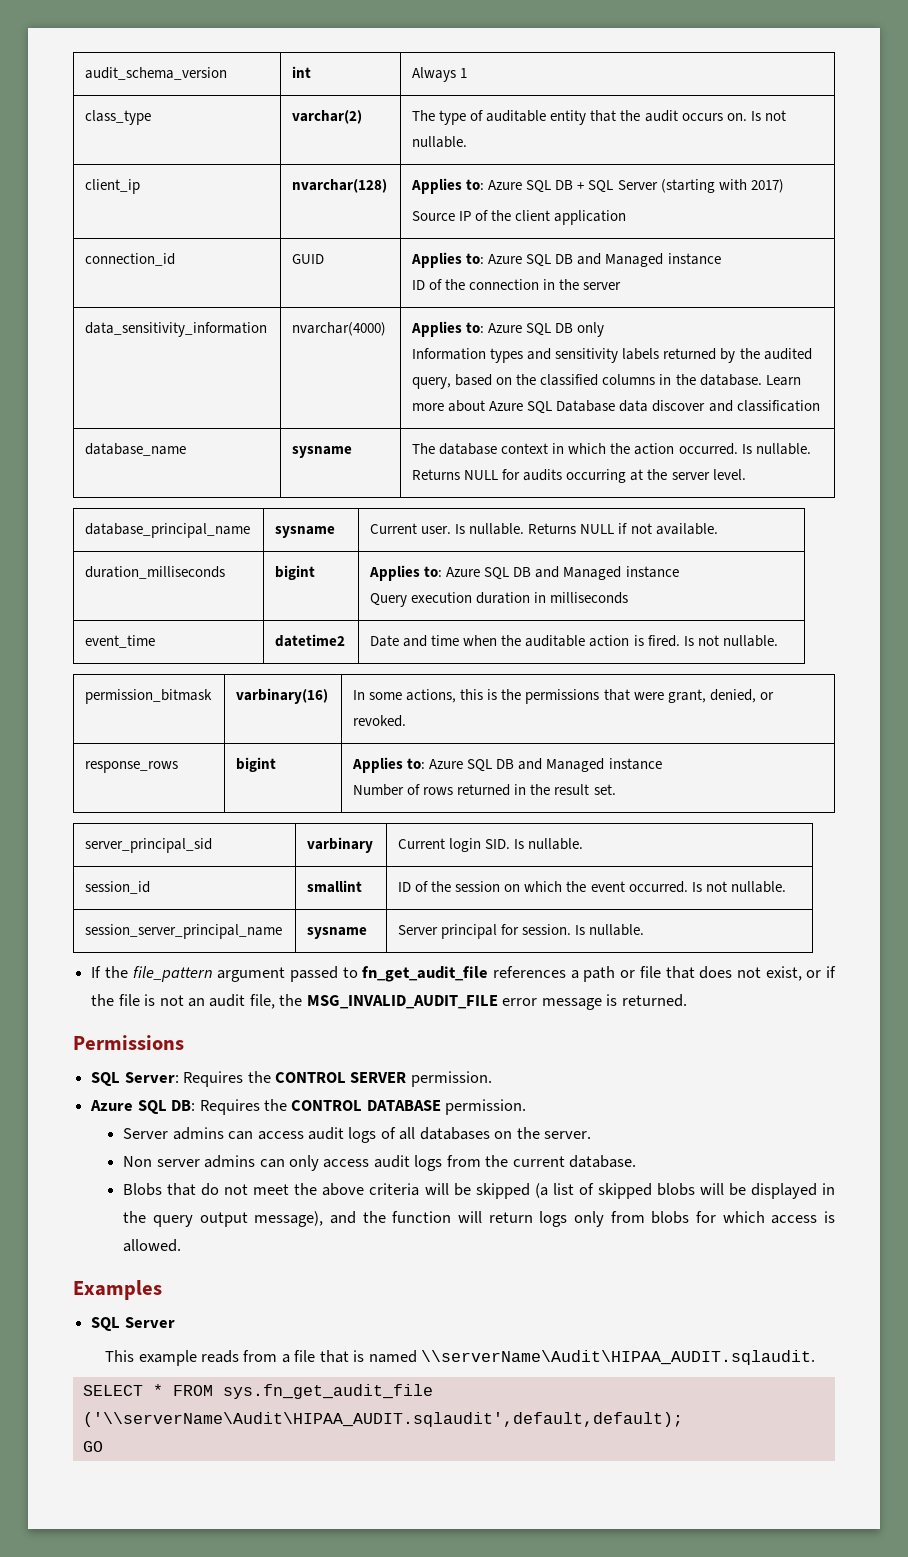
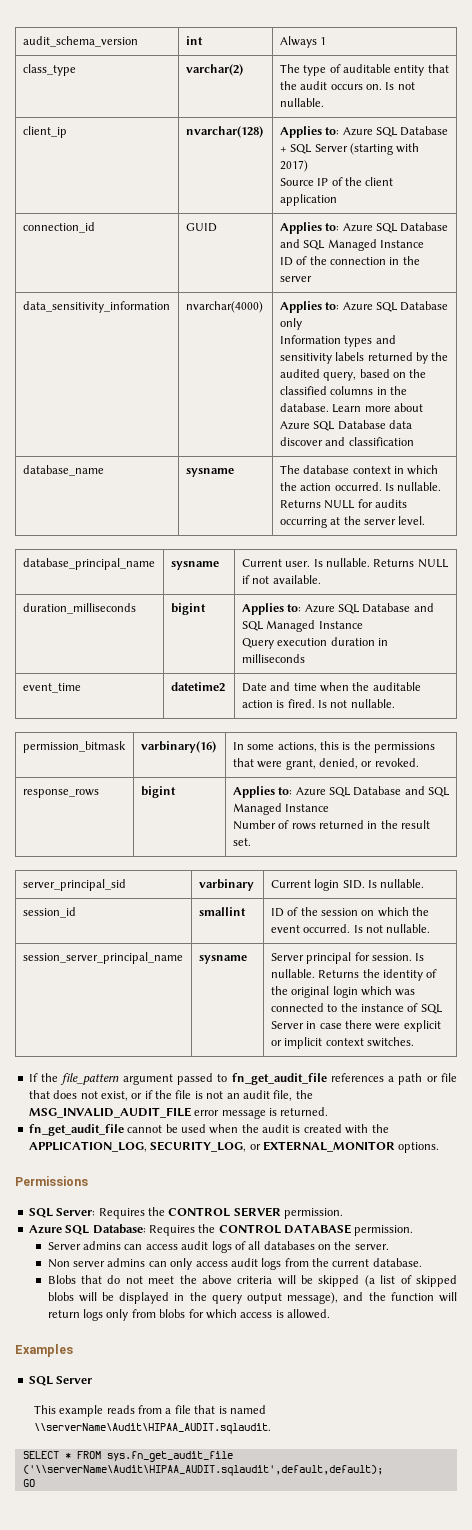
- client_ip | nvarchar(128) | Applies to: Azure SQL DB + SQL Server (starting with 2017)
+ client_ip | nvarchar(128) | Applies to: Azure SQL Database + SQL Server (starting with 2017)
- connection_id | GUID | Applies to: Azure SQL DB and Managed instance
+ connection_id | GUID | Applies to: Azure SQL Database and SQL Managed Instance
- data_sensitivity_information | nvarchar(4000) | Applies to: Azure SQL DB only
+ data_sensitivity_information | nvarchar(4000) | Applies to: Azure SQL Database only
- duration_milliseconds | bigint | Applies to: Azure SQL DB and Managed instance
+ duration_milliseconds | bigint | Applies to: Azure SQL Database and SQL Managed Instance
- response_rows | bigint | Applies to: Azure SQL DB and Managed instance
+ response_rows | bigint | Applies to: Azure SQL Database and SQL Managed Instance
- session_server_principal_name | sysname | Server principal for session. Is nullable.
+ session_server_principal_name | sysname | Server principal for session. Is nullable. Returns the identity of the original login which was connected to the instance of SQL Server in case there were explicit or implicit context switches.
+ fn_get_audit_file cannot be used when the audit is created with the APPLICATION_LOG, SECURITY_LOG, or EXTERNAL_MONITOR options.
- Azure SQL DB: Requires the CONTROL DATABASE permission.
+ Azure SQL Database: Requires the CONTROL DATABASE permission.

